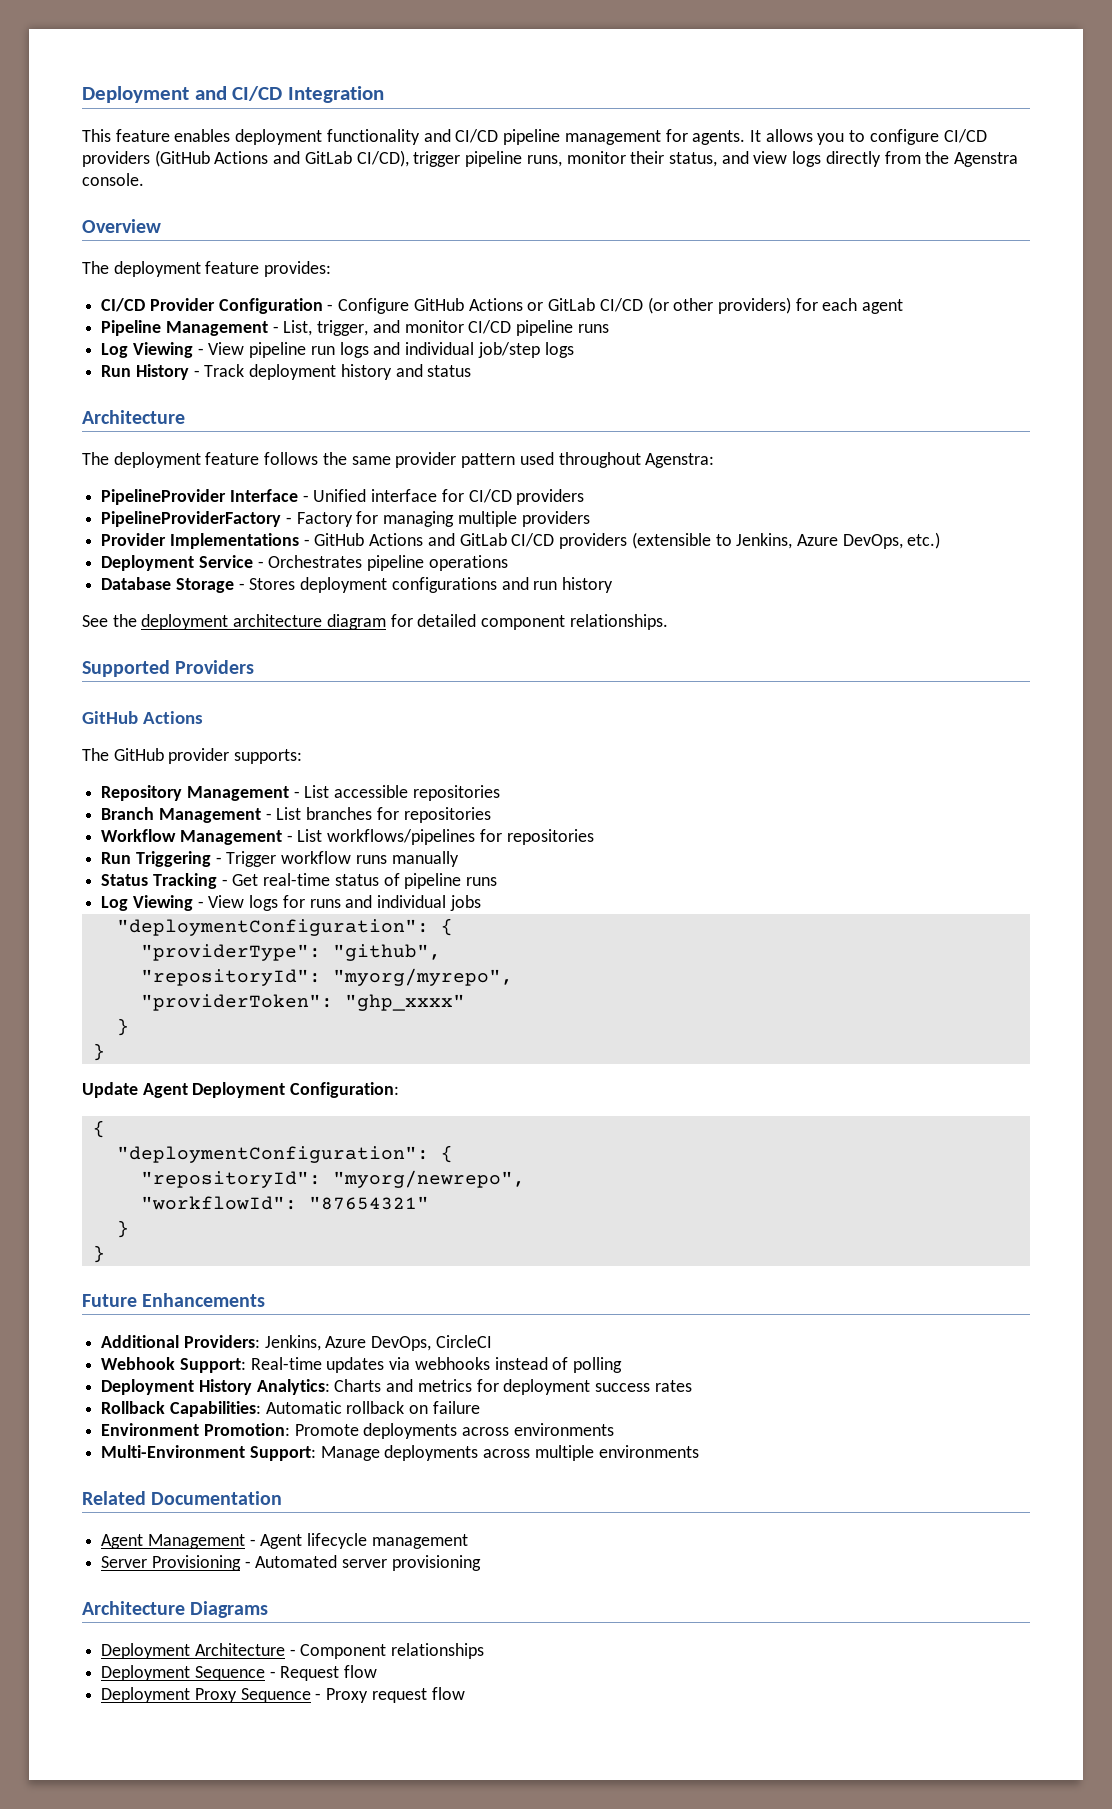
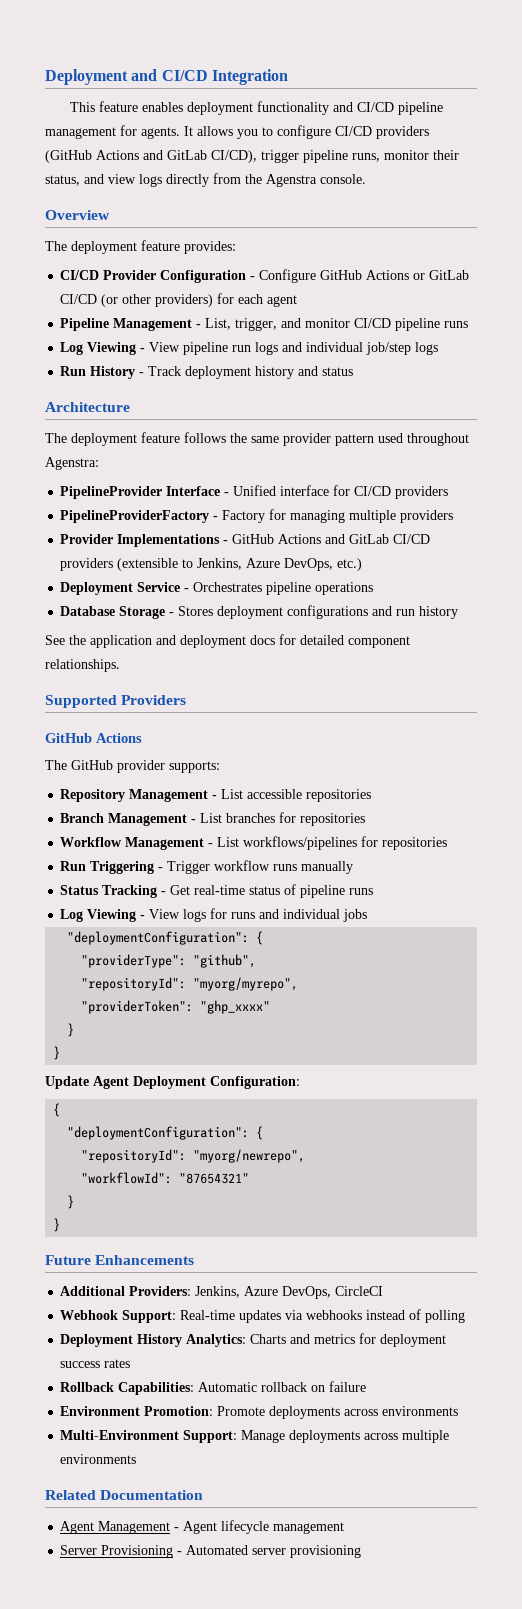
- See the deployment architecture diagram for detailed component relationships.
+ See the application and deployment docs for detailed component relationships.
- Architecture Diagrams
- Deployment Architecture - Component relationships
- Deployment Sequence - Request flow
- Deployment Proxy Sequence - Proxy request flow

